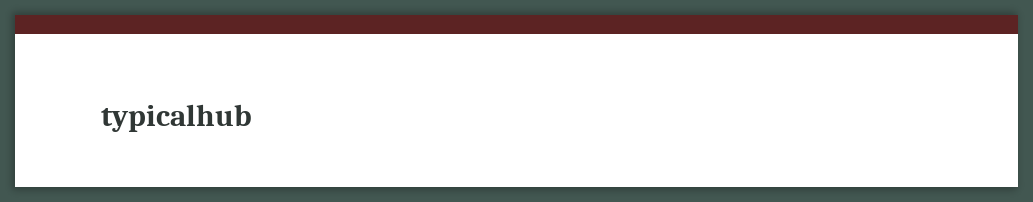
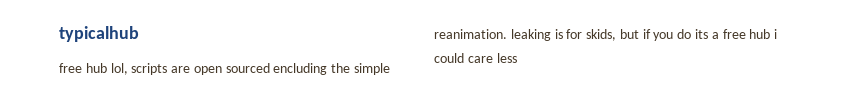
+ free hub lol, scripts are open sourced encluding the simple reanimation. leaking is for skids, but if you do its a free hub i could care less

